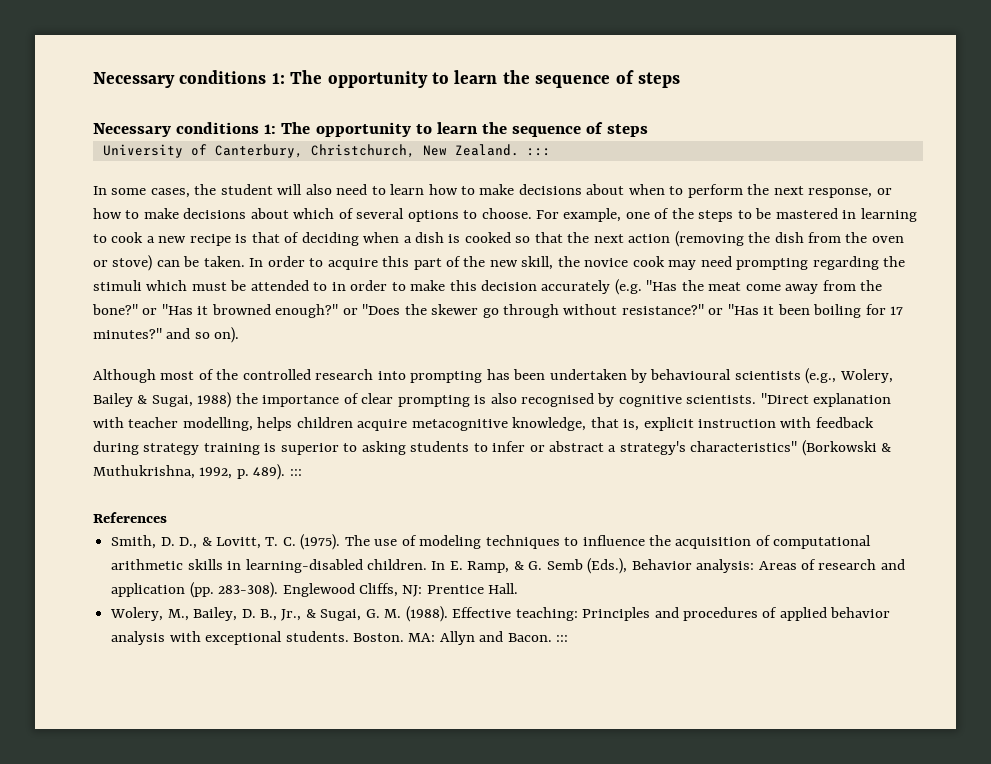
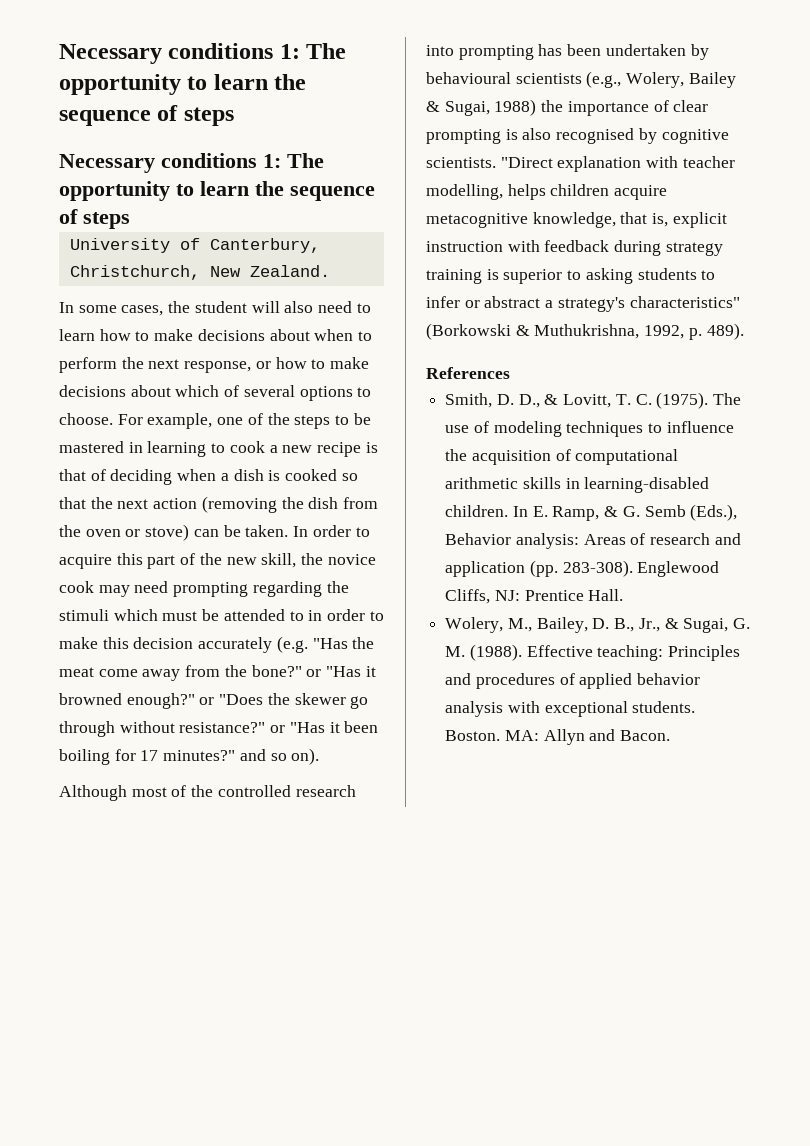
- University of Canterbury, Christchurch, New Zealand. :::
+ University of Canterbury, Christchurch, New Zealand.
- "Direct explanation with teacher modelling, helps children acquire metacognitive knowledge, that is, explicit instruction with feedback during strategy training is superior to asking students to infer or abstract a strategy's characteristics" (Borkowski & Muthukrishna, 1992, p. 489). :::
+ "Direct explanation with teacher modelling, helps children acquire metacognitive knowledge, that is, explicit instruction with feedback during strategy training is superior to asking students to infer or abstract a strategy's characteristics" (Borkowski & Muthukrishna, 1992, p. 489).
- MA: Allyn and Bacon. :::
+ MA: Allyn and Bacon.

